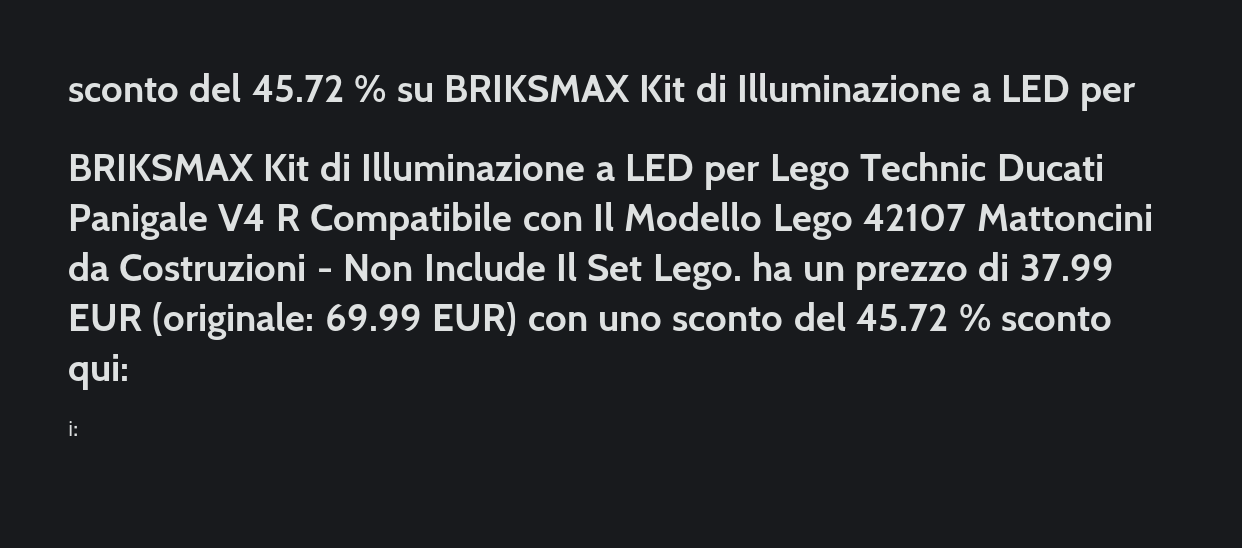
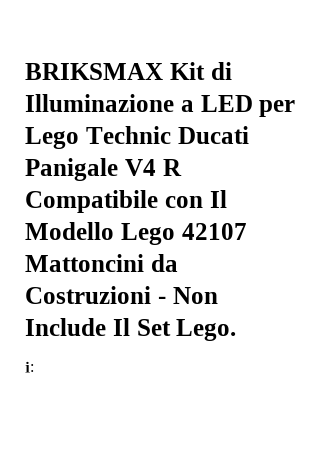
- sconto del 45.72 % su BRIKSMAX Kit di Illuminazione a LED per
- BRIKSMAX Kit di Illuminazione a LED per Lego Technic Ducati Panigale V4 R Compatibile con Il Modello Lego 42107 Mattoncini da Costruzioni - Non Include Il Set Lego. ha un prezzo di 37.99 EUR (originale: 69.99 EUR) con uno sconto del 45.72 % sconto qui:
+ BRIKSMAX Kit di Illuminazione a LED per Lego Technic Ducati Panigale V4 R Compatibile con Il Modello Lego 42107 Mattoncini da Costruzioni - Non Include Il Set Lego.

